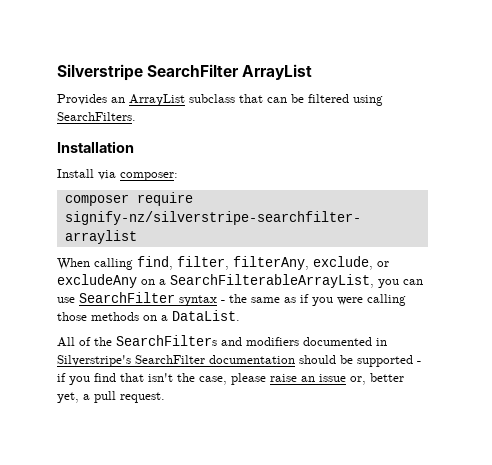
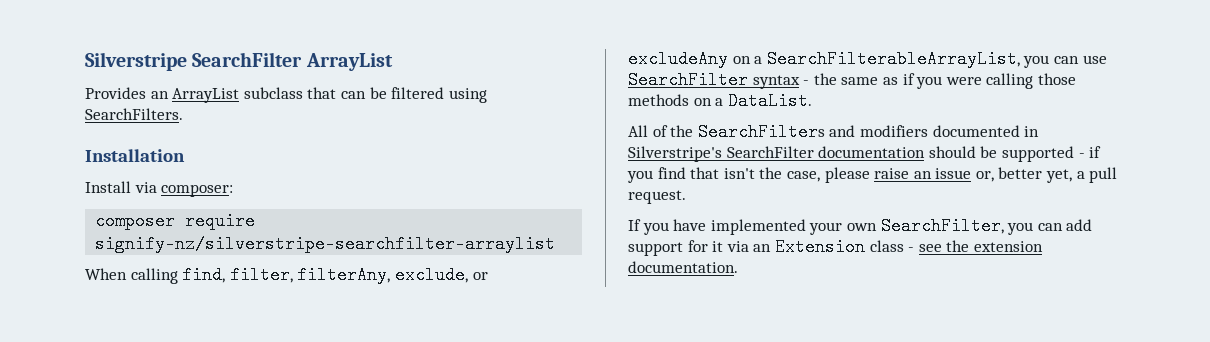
+ If you have implemented your own SearchFilter, you can add support for it via an Extension class - see the extension documentation.

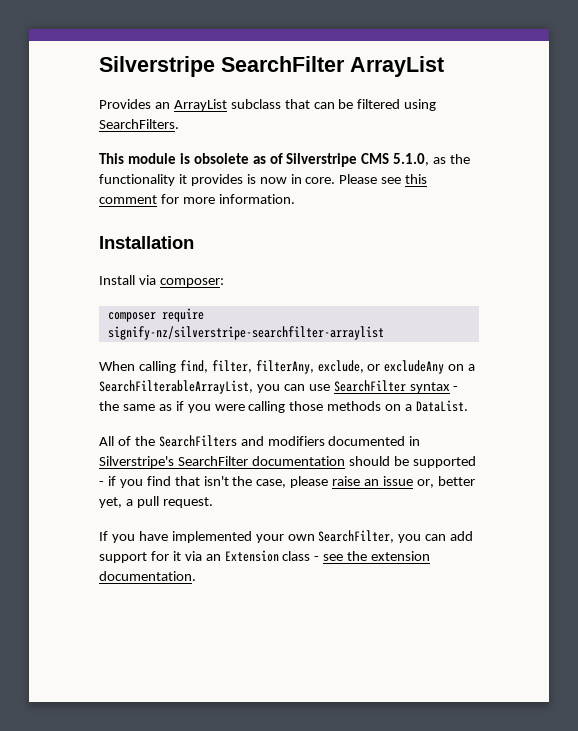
+ This module is obsolete as of Silverstripe CMS 5.1.0, as the functionality it provides is now in core. Please see this comment for more information.

